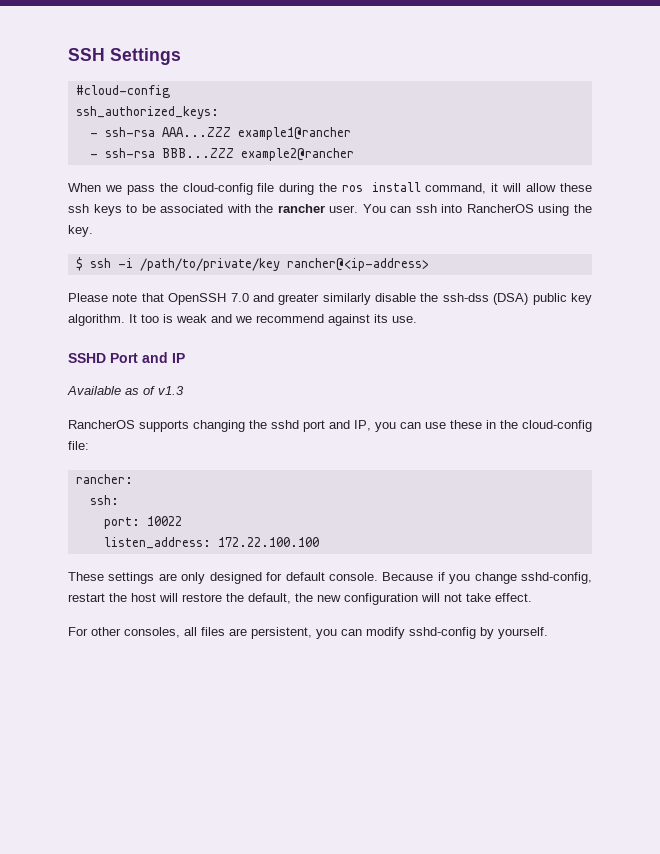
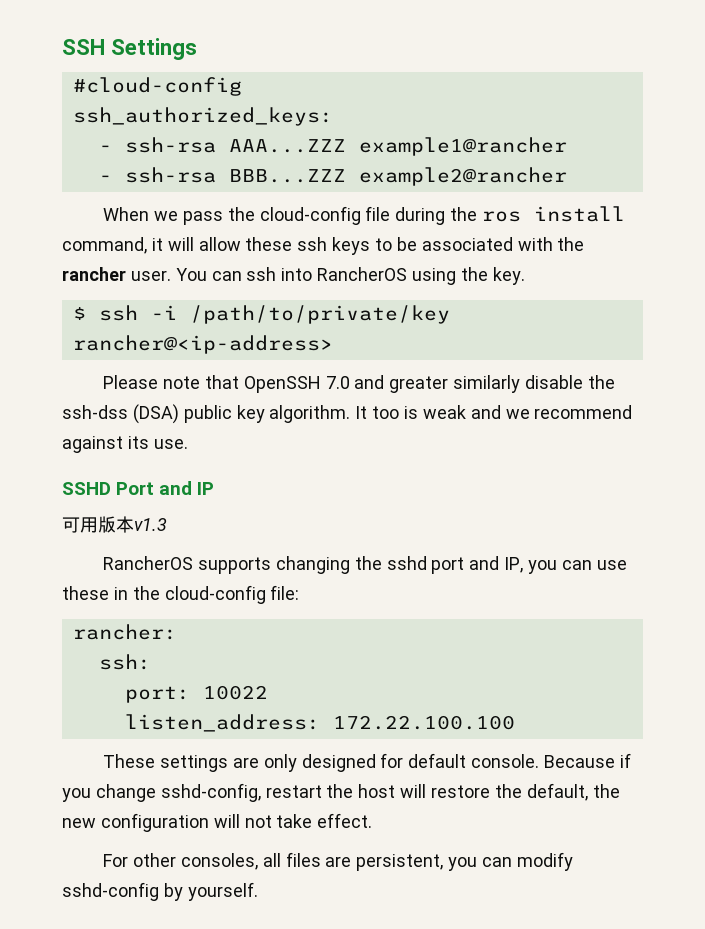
- Available as of v1.3
+ 可用版本v1.3

